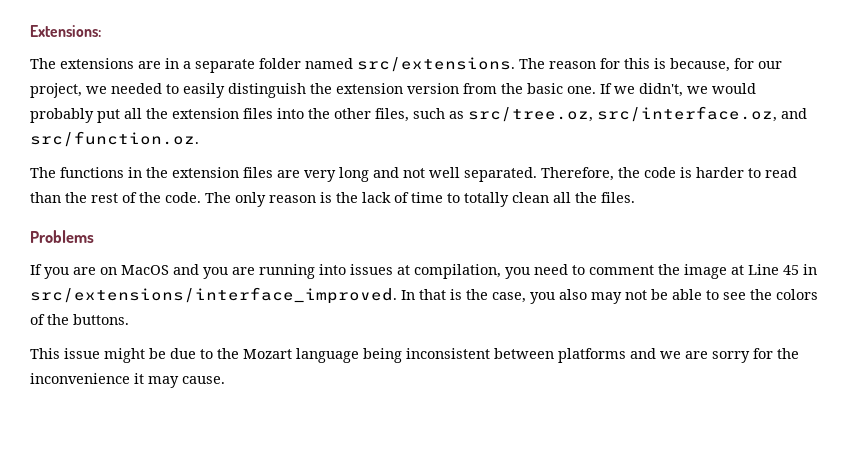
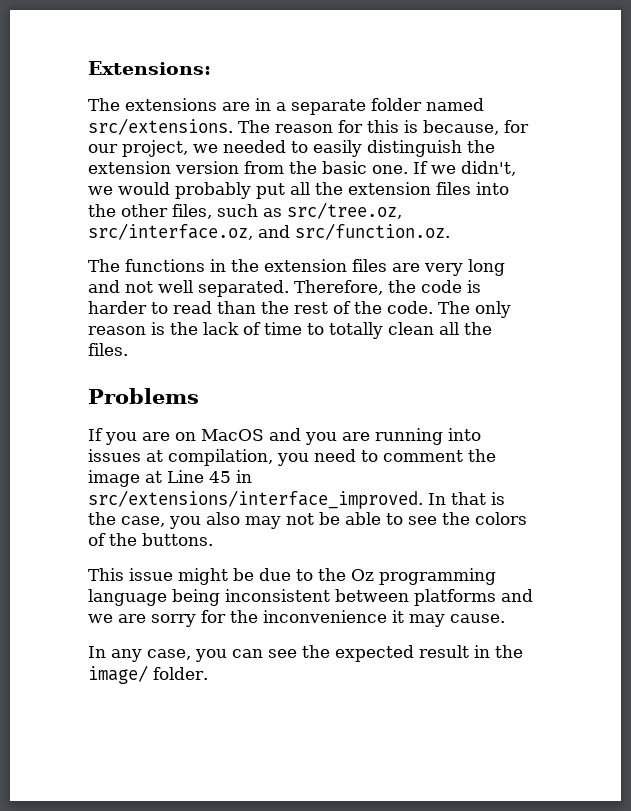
- This issue might be due to the Mozart language being inconsistent between platforms and we are sorry for the inconvenience it may cause.
+ This issue might be due to the Oz programming language being inconsistent between platforms and we are sorry for the inconvenience it may cause.
+ In any case, you can see the expected result in the image/ folder.

